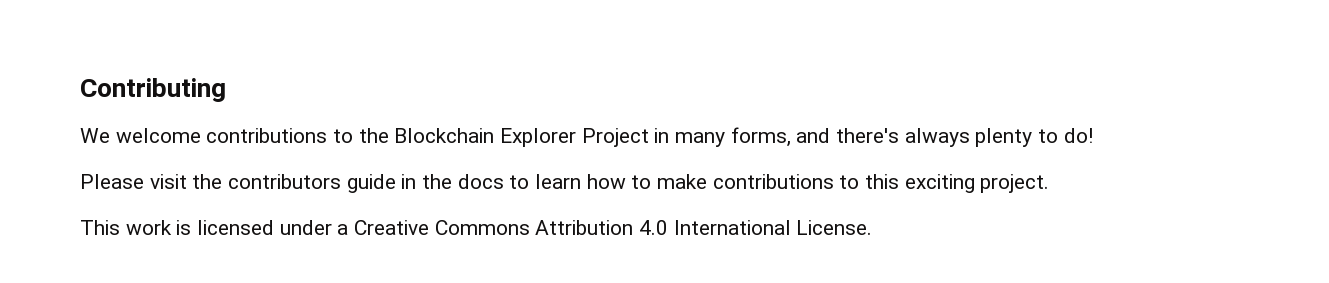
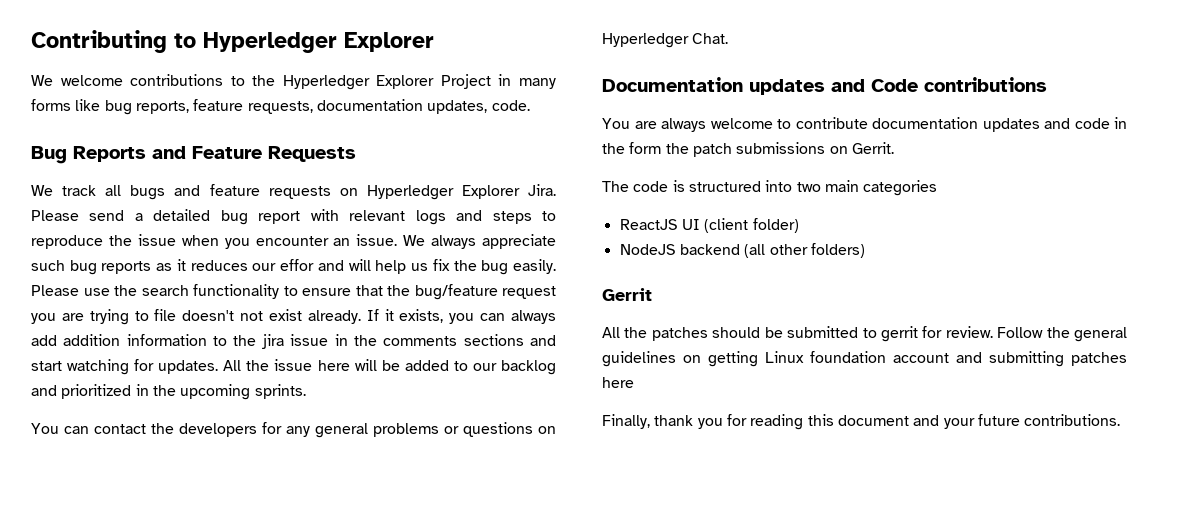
- Contributing
+ Contributing to Hyperledger Explorer
- We welcome contributions to the Blockchain Explorer Project in many forms, and there's always plenty to do!
- Please visit the contributors guide in the docs to learn how to make contributions to this exciting project.
- This work is licensed under a Creative Commons Attribution 4.0 International License.
+ We welcome contributions to the Hyperledger Explorer Project in many forms like bug reports, feature requests, documentation updates, code.
+ Bug Reports and Feature Requests
+ We track all bugs and feature requests on Hyperledger Explorer Jira. Please send a detailed bug report with relevant logs and steps to reproduce the issue when you encounter an issue. We always appreciate such bug reports as it reduces our effor and will help us fix the bug easily. Please use the search functionality to ensure that the bug/feature request you are trying to file doesn't not exist already. If it exists, you can always add addition information to the jira issue in the comments sections and start watching for updates. All the issue here will be added to our backlog and prioritized in the upcoming sprints.
+ You can contact the developers for any general problems or questions on Hyperledger Chat.
+ Documentation updates and Code contributions
+ You are always welcome to contribute documentation updates and code in the form the patch submissions on Gerrit.
+ The code is structured into two main categories
+ ReactJS UI (client folder)
+ NodeJS backend (all other folders)
+ Gerrit
+ All the patches should be submitted to gerrit for review. Follow the general guidelines on getting Linux foundation account and submitting patches here
+ Finally, thank you for reading this document and your future contributions.

